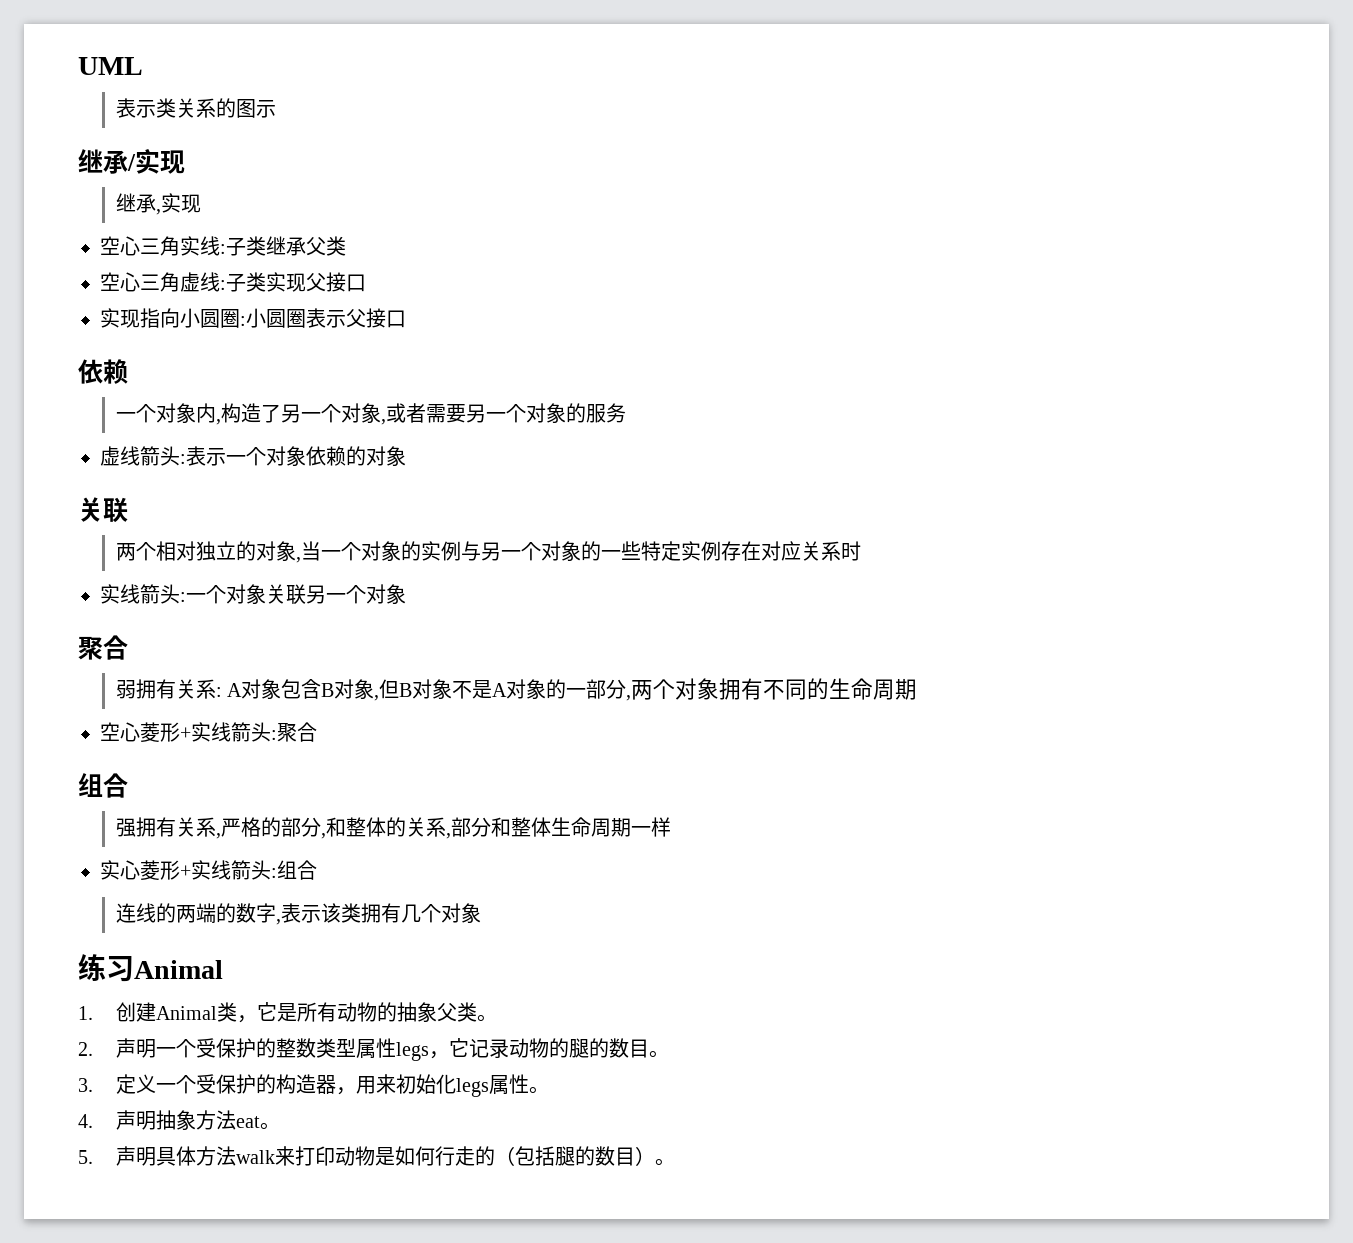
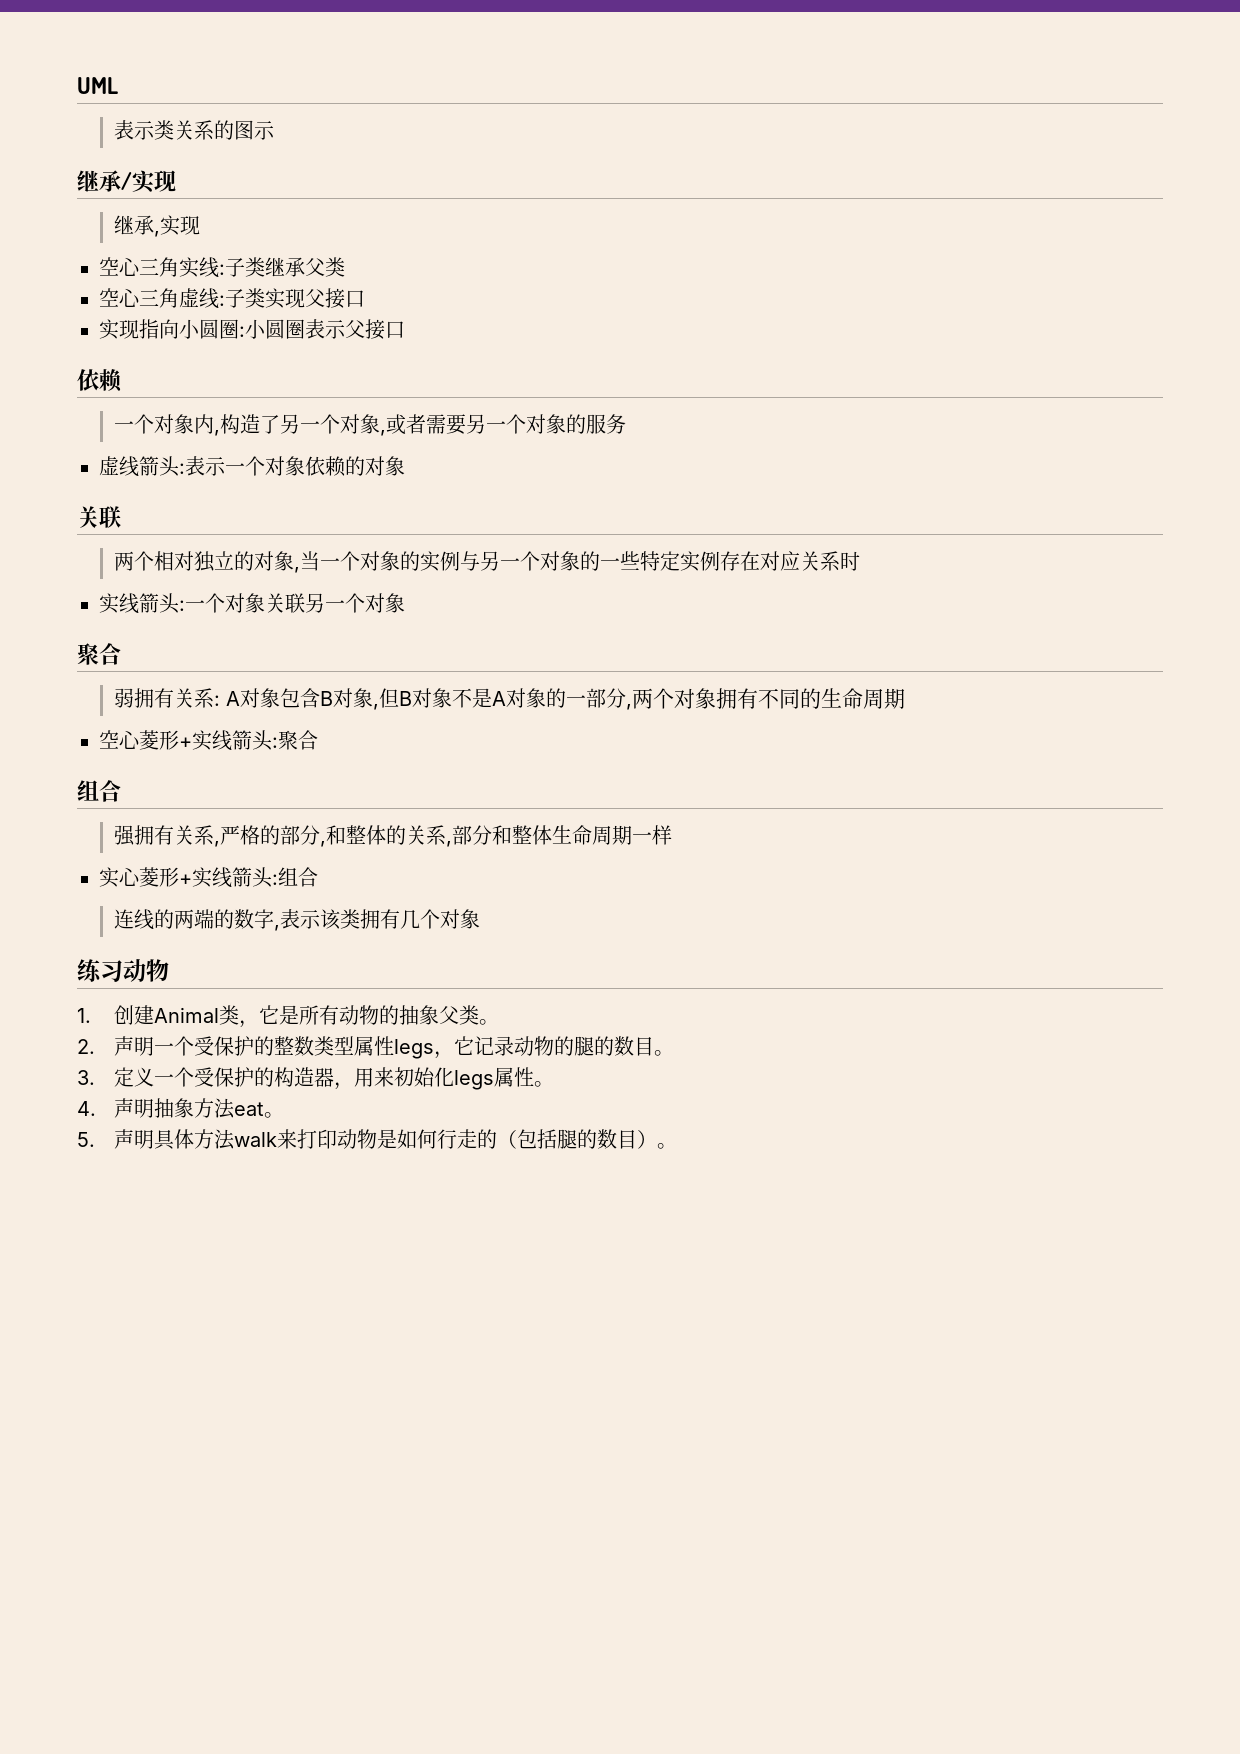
- 练习Animal
+ 练习动物

